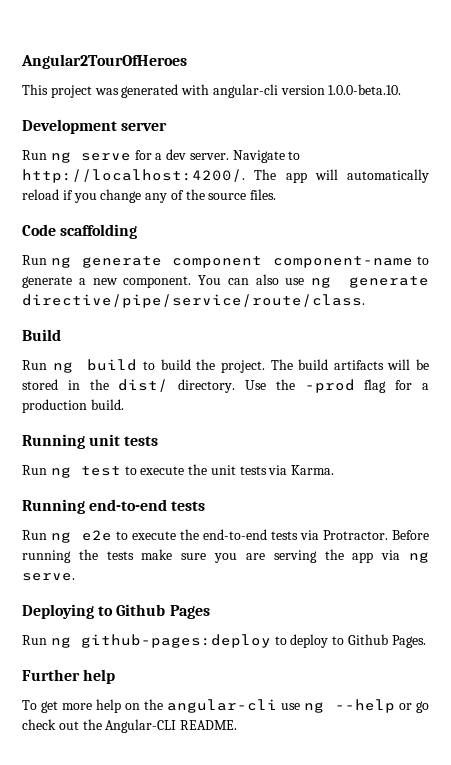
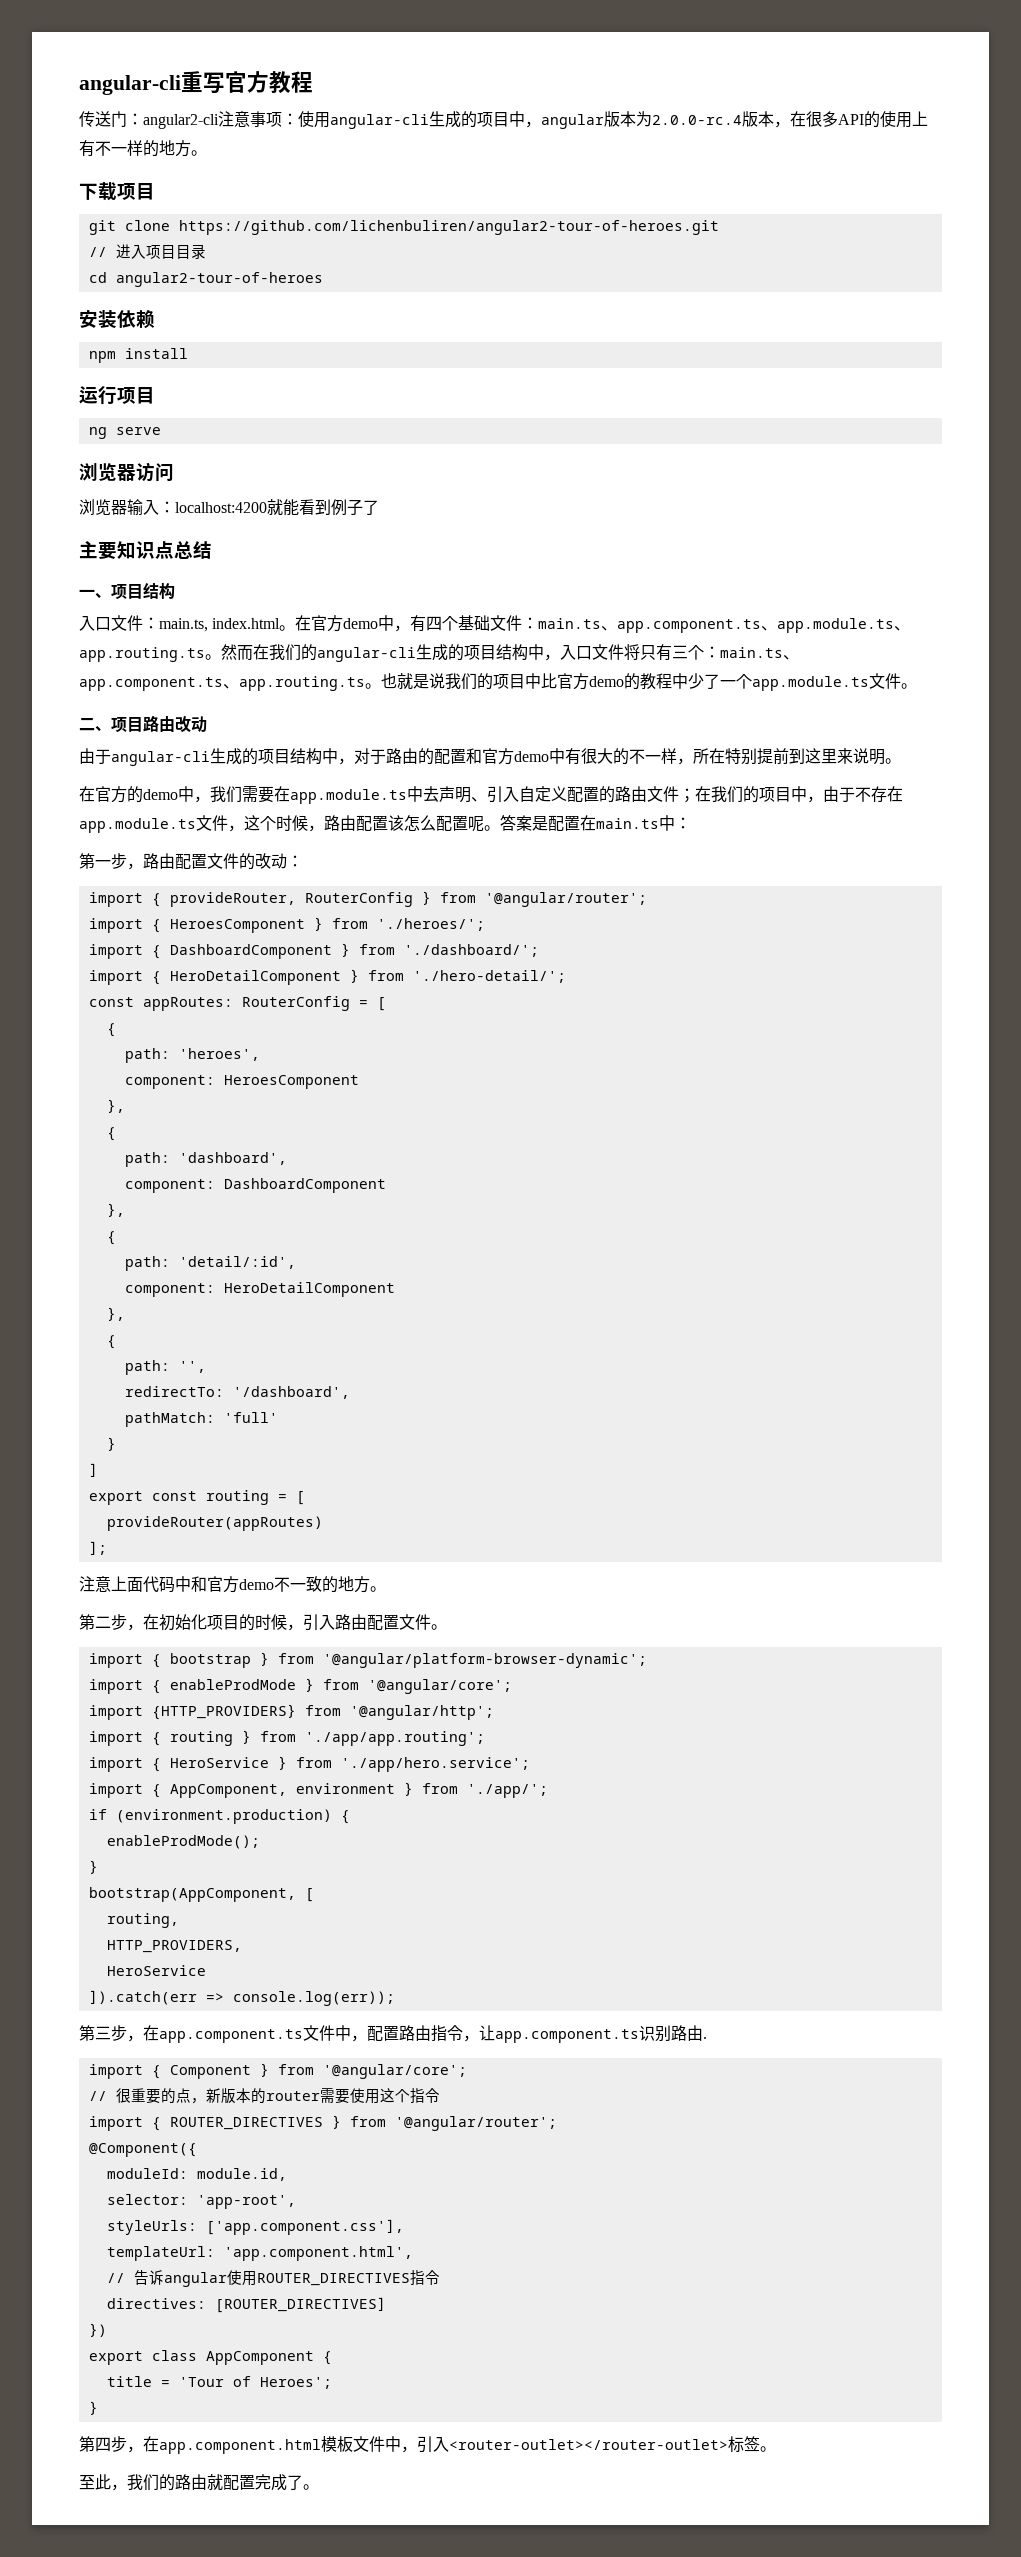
- Angular2TourOfHeroes
- This project was generated with angular-cli version 1.0.0-beta.10.
- Development server
- Run ng serve for a dev server. Navigate to http://localhost:4200/. The app will automatically reload if you change any of the source files.
- Code scaffolding
- Run ng generate component component-name to generate a new component. You can also use ng generate directive/pipe/service/route/class.
- Build
- Run ng build to build the project. The build artifacts will be stored in the dist/ directory. Use the -prod flag for a production build.
- Running unit tests
- Run ng test to execute the unit tests via Karma.
- Running end-to-end tests
- Run ng e2e to execute the end-to-end tests via Protractor. Before running the tests make sure you are serving the app via ng serve.
- Deploying to Github Pages
- Run ng github-pages:deploy to deploy to Github Pages.
- Further help
- To get more help on the angular-cli use ng --help or go check out the Angular-CLI README.
+ angular-cli重写官方教程
+ 传送门：angular2-cli注意事项：使用angular-cli生成的项目中，angular版本为2.0.0-rc.4版本，在很多API的使用上有不一样的地方。
+ 下载项目
+ git clone https://github.com/lichenbuliren/angular2-tour-of-heroes.git
+ // 进入项目目录
+ cd angular2-tour-of-heroes
+ 安装依赖
+ npm install
+ 运行项目
+ ng serve
+ 浏览器访问
+ 浏览器输入：localhost:4200就能看到例子了
+ 主要知识点总结
+ 一、项目结构
+ 入口文件：main.ts, index.html。在官方demo中，有四个基础文件：main.ts、app.component.ts、app.module.ts、app.routing.ts。然而在我们的angular-cli生成的项目结构中，入口文件将只有三个：main.ts、app.component.ts、app.routing.ts。也就是说我们的项目中比官方demo的教程中少了一个app.module.ts文件。
+ 二、项目路由改动
+ 由于angular-cli生成的项目结构中，对于路由的配置和官方demo中有很大的不一样，所在特别提前到这里来说明。
+ 在官方的demo中，我们需要在app.module.ts中去声明、引入自定义配置的路由文件；在我们的项目中，由于不存在app.module.ts文件，这个时候，路由配置该怎么配置呢。答案是配置在main.ts中：
+ 第一步，路由配置文件的改动：
+ import { provideRouter, RouterConfig } from '@angular/router';
+ import { HeroesComponent } from './heroes/';
+ import { DashboardComponent } from './dashboard/';
+ import { HeroDetailComponent } from './hero-detail/';
+ const appRoutes: RouterConfig = [
+ {
+ path: 'heroes',
+ component: HeroesComponent
+ },
+ {
+ path: 'dashboard',
+ component: DashboardComponent
+ },
+ {
+ path: 'detail/:id',
+ component: HeroDetailComponent
+ },
+ {
+ path: '',
+ redirectTo: '/dashboard',
+ pathMatch: 'full'
+ }
+ ]
+ export const routing = [
+ provideRouter(appRoutes)
+ ];
+ 注意上面代码中和官方demo不一致的地方。
+ 第二步，在初始化项目的时候，引入路由配置文件。
+ import { bootstrap } from '@angular/platform-browser-dynamic';
+ import { enableProdMode } from '@angular/core';
+ import {HTTP_PROVIDERS} from '@angular/http';
+ import { routing } from './app/app.routing';
+ import { HeroService } from './app/hero.service';
+ import { AppComponent, environment } from './app/';
+ if (environment.production) {
+ enableProdMode();
+ }
+ bootstrap(AppComponent, [
+ routing,
+ HTTP_PROVIDERS,
+ HeroService
+ ]).catch(err => console.log(err));
+ 第三步，在app.component.ts文件中，配置路由指令，让app.component.ts识别路由.
+ import { Component } from '@angular/core';
+ // 很重要的点，新版本的router需要使用这个指令
+ import { ROUTER_DIRECTIVES } from '@angular/router';
+ @Component({
+ moduleId: module.id,
+ selector: 'app-root',
+ styleUrls: ['app.component.css'],
+ templateUrl: 'app.component.html',
+ // 告诉angular使用ROUTER_DIRECTIVES指令
+ directives: [ROUTER_DIRECTIVES]
+ })
+ export class AppComponent {
+ title = 'Tour of Heroes';
+ }
+ 第四步，在app.component.html模板文件中，引入<router-outlet></router-outlet>标签。
+ 至此，我们的路由就配置完成了。

